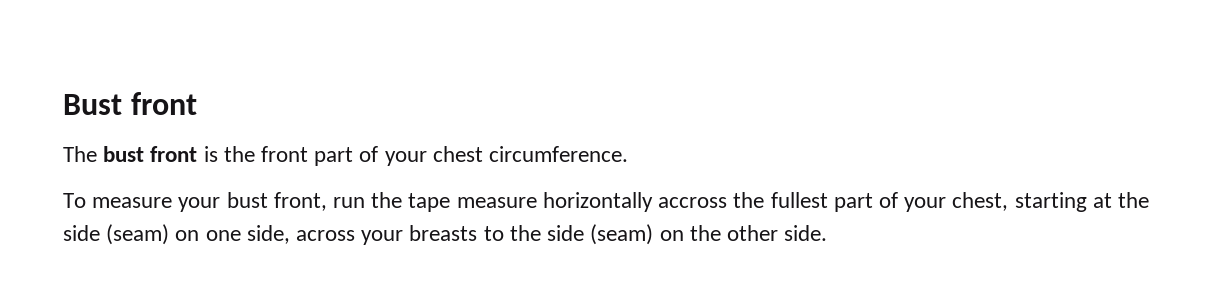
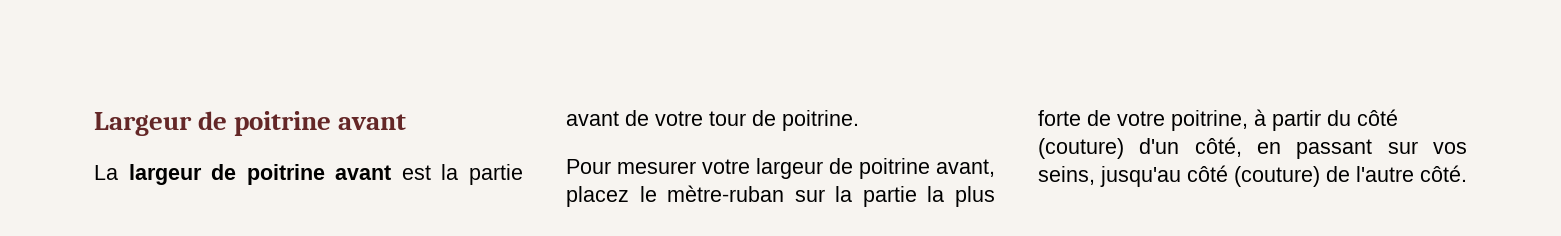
- Bust front
- The bust front is the front part of your chest circumference.
- To measure your bust front, run the tape measure horizontally accross the fullest part of your chest, starting at the side (seam) on one side, across your breasts to the side (seam) on the other side.
+ Largeur de poitrine avant
+ La largeur de poitrine avant est la partie avant de votre tour de poitrine.
+ Pour mesurer votre largeur de poitrine avant, placez le mètre-ruban sur la partie la plus forte de votre poitrine, à partir du côté (couture) d'un côté, en passant sur vos seins, jusqu'au côté (couture) de l'autre côté.

